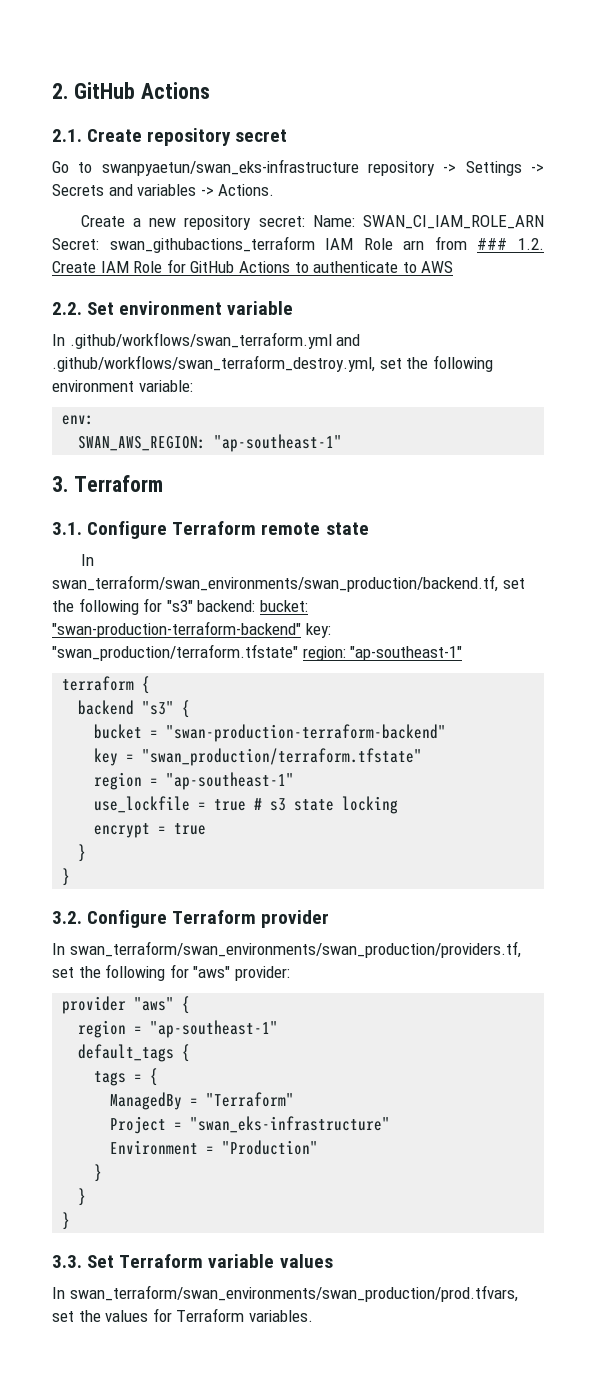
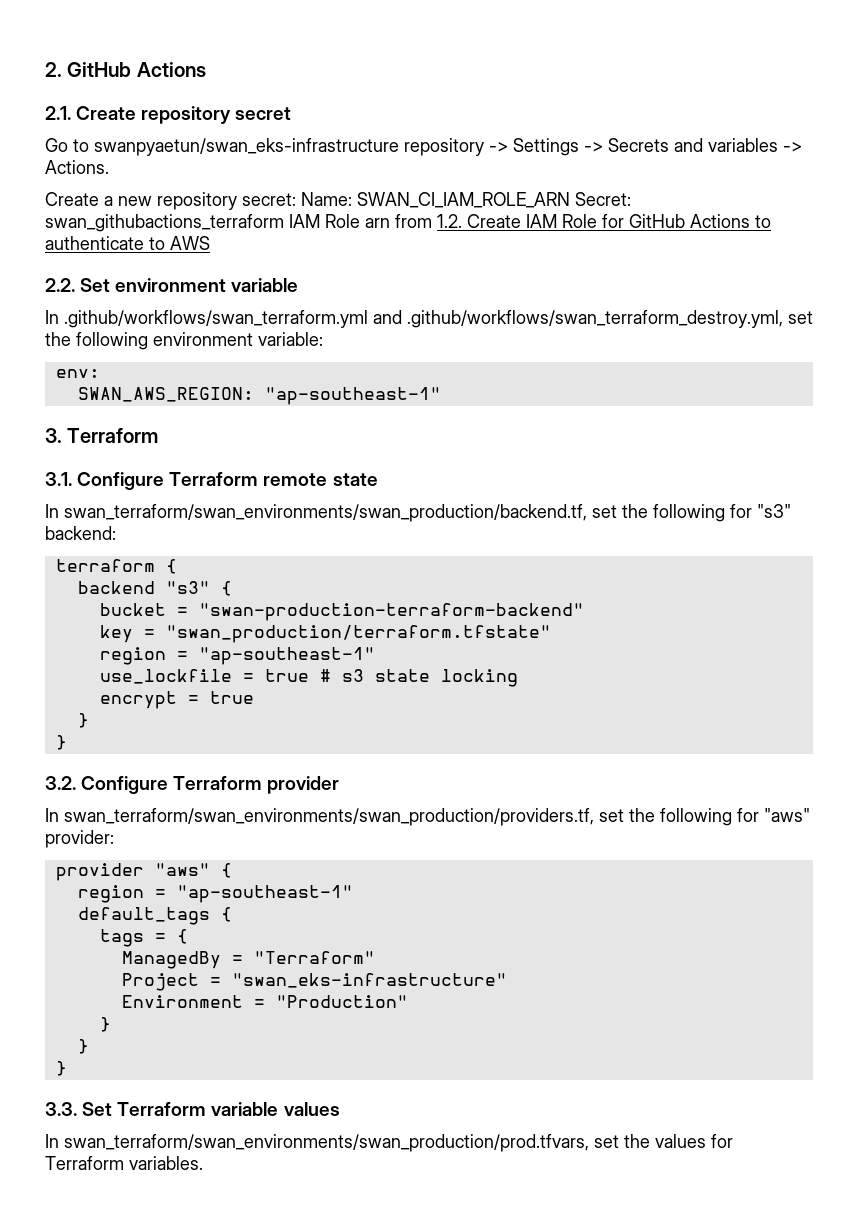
- Create a new repository secret: Name: SWAN_CI_IAM_ROLE_ARN Secret: swan_githubactions_terraform IAM Role arn from ### 1.2. Create IAM Role for GitHub Actions to authenticate to AWS
+ Create a new repository secret: Name: SWAN_CI_IAM_ROLE_ARN Secret: swan_githubactions_terraform IAM Role arn from 1.2. Create IAM Role for GitHub Actions to authenticate to AWS
- In swan_terraform/swan_environments/swan_production/backend.tf, set the following for "s3" backend: bucket: "swan-production-terraform-backend" key: "swan_production/terraform.tfstate" region: "ap-southeast-1"
+ In swan_terraform/swan_environments/swan_production/backend.tf, set the following for "s3" backend:

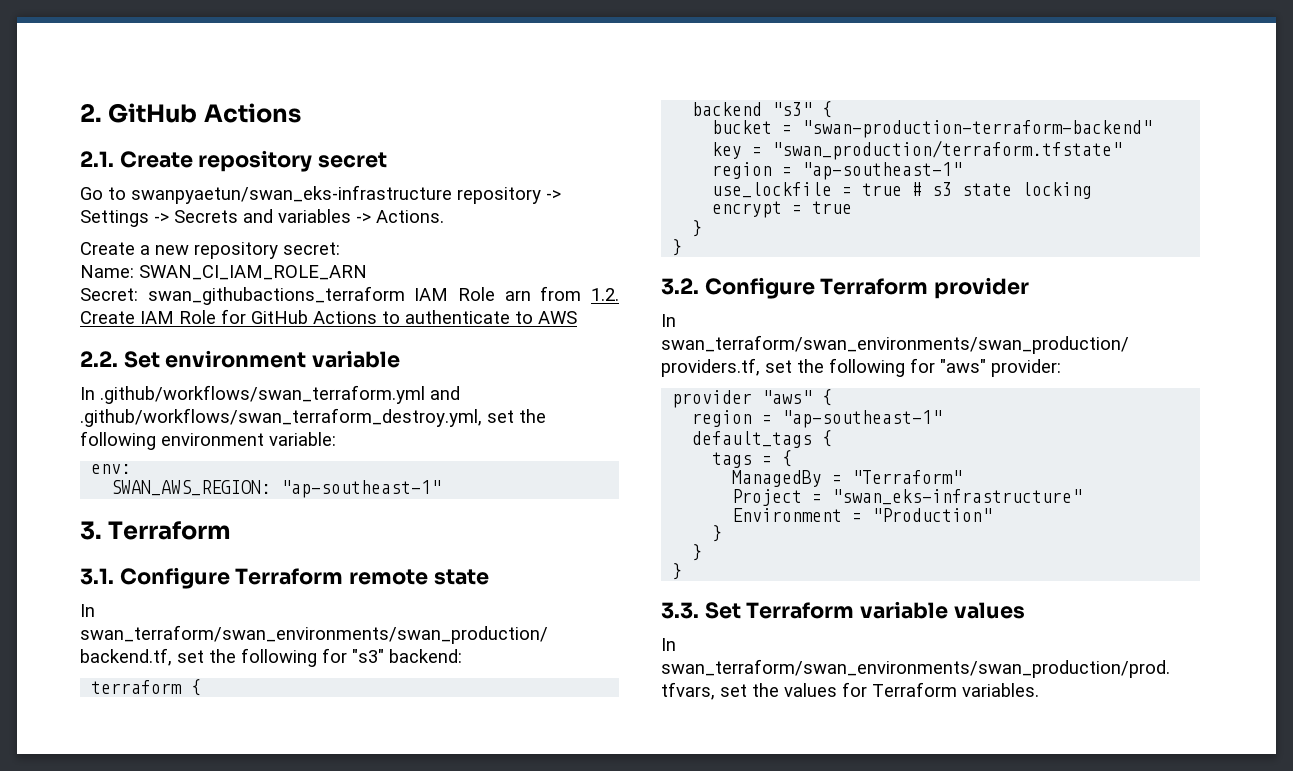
- Create a new repository secret: Name: SWAN_CI_IAM_ROLE_ARN Secret: swan_githubactions_terraform IAM Role arn from 1.2. Create IAM Role for GitHub Actions to authenticate to AWS
+ Create a new repository secret:
+ Name: SWAN_CI_IAM_ROLE_ARN
+ Secret: swan_githubactions_terraform IAM Role arn from 1.2. Create IAM Role for GitHub Actions to authenticate to AWS

